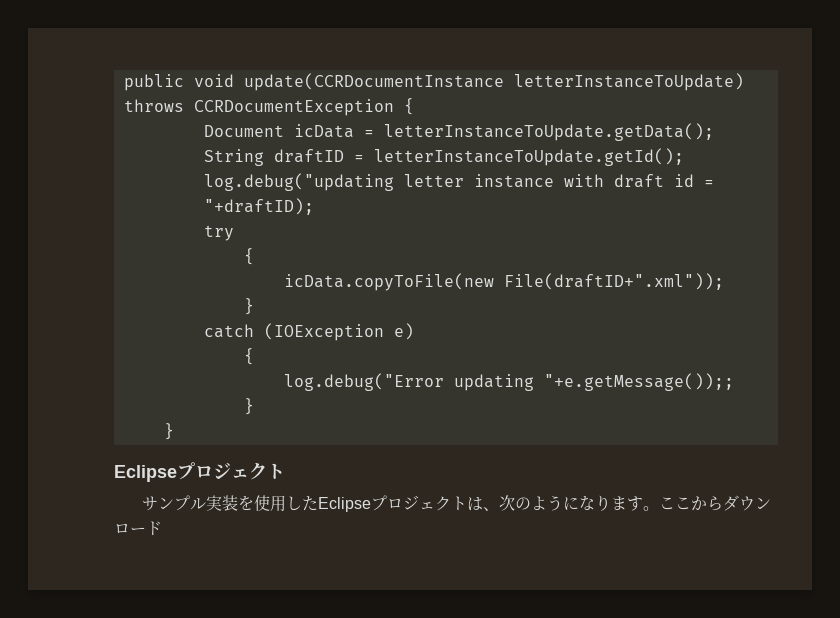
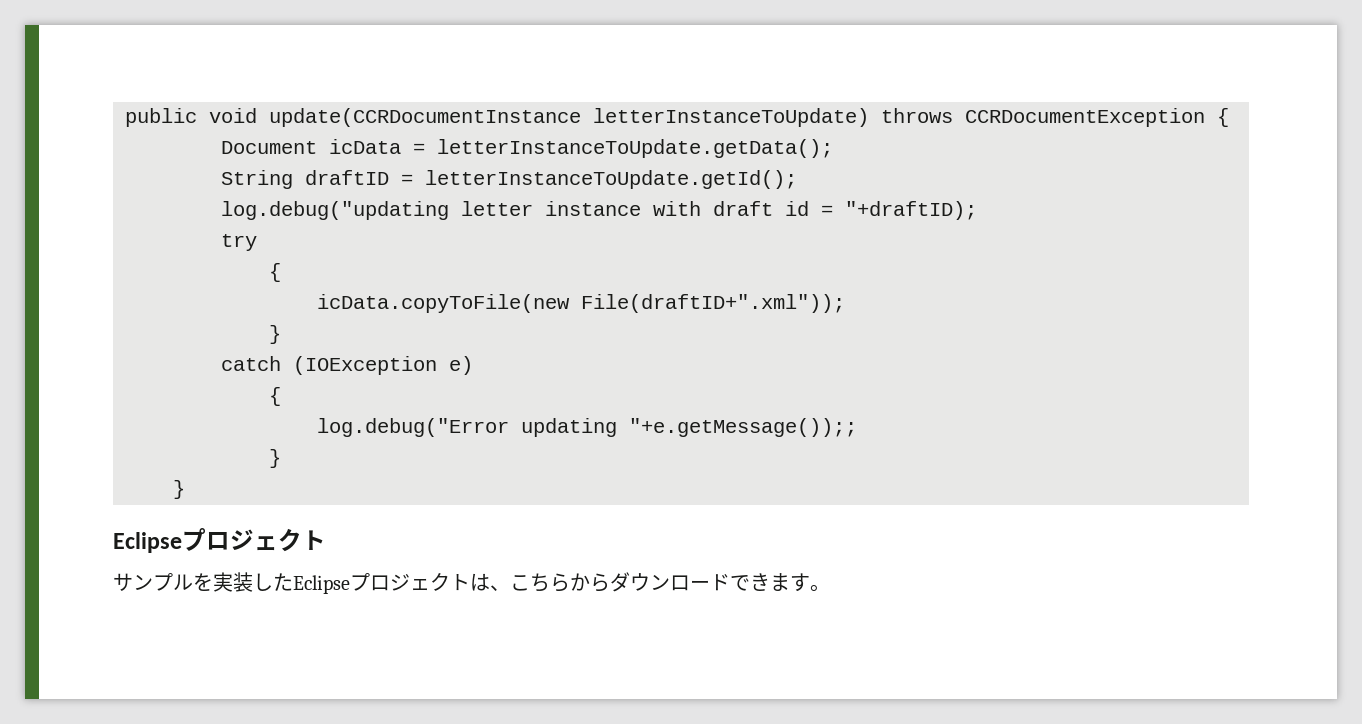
- サンプル実装を使用したEclipseプロジェクトは、次のようになります。ここからダウンロード
+ サンプルを実装したEclipseプロジェクトは、こちらからダウンロードできます。

